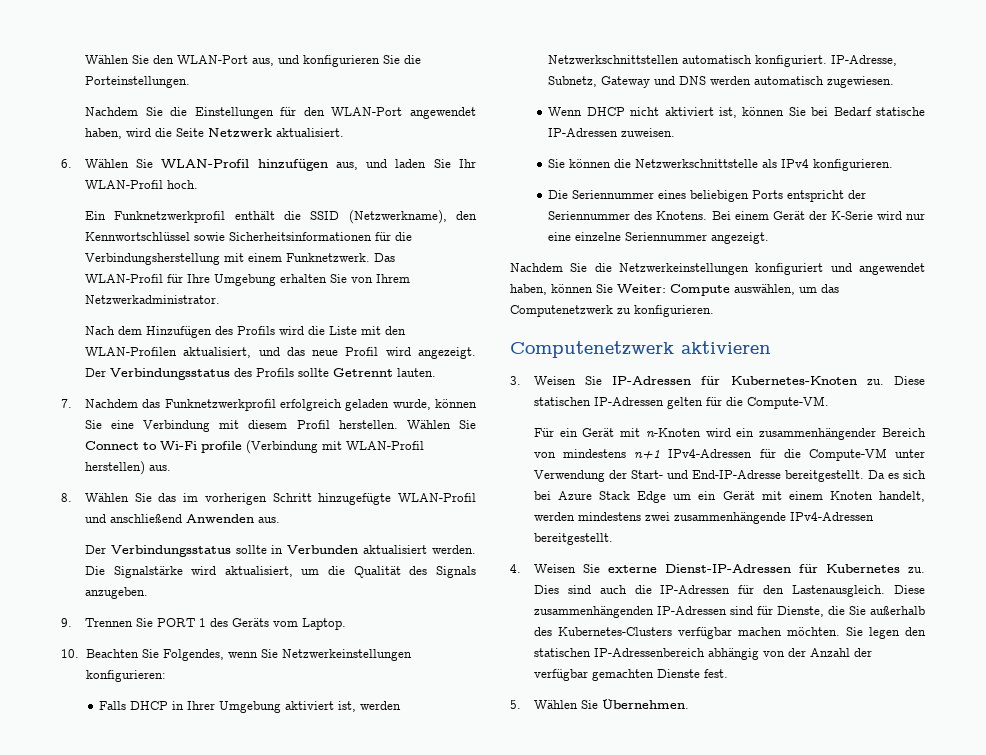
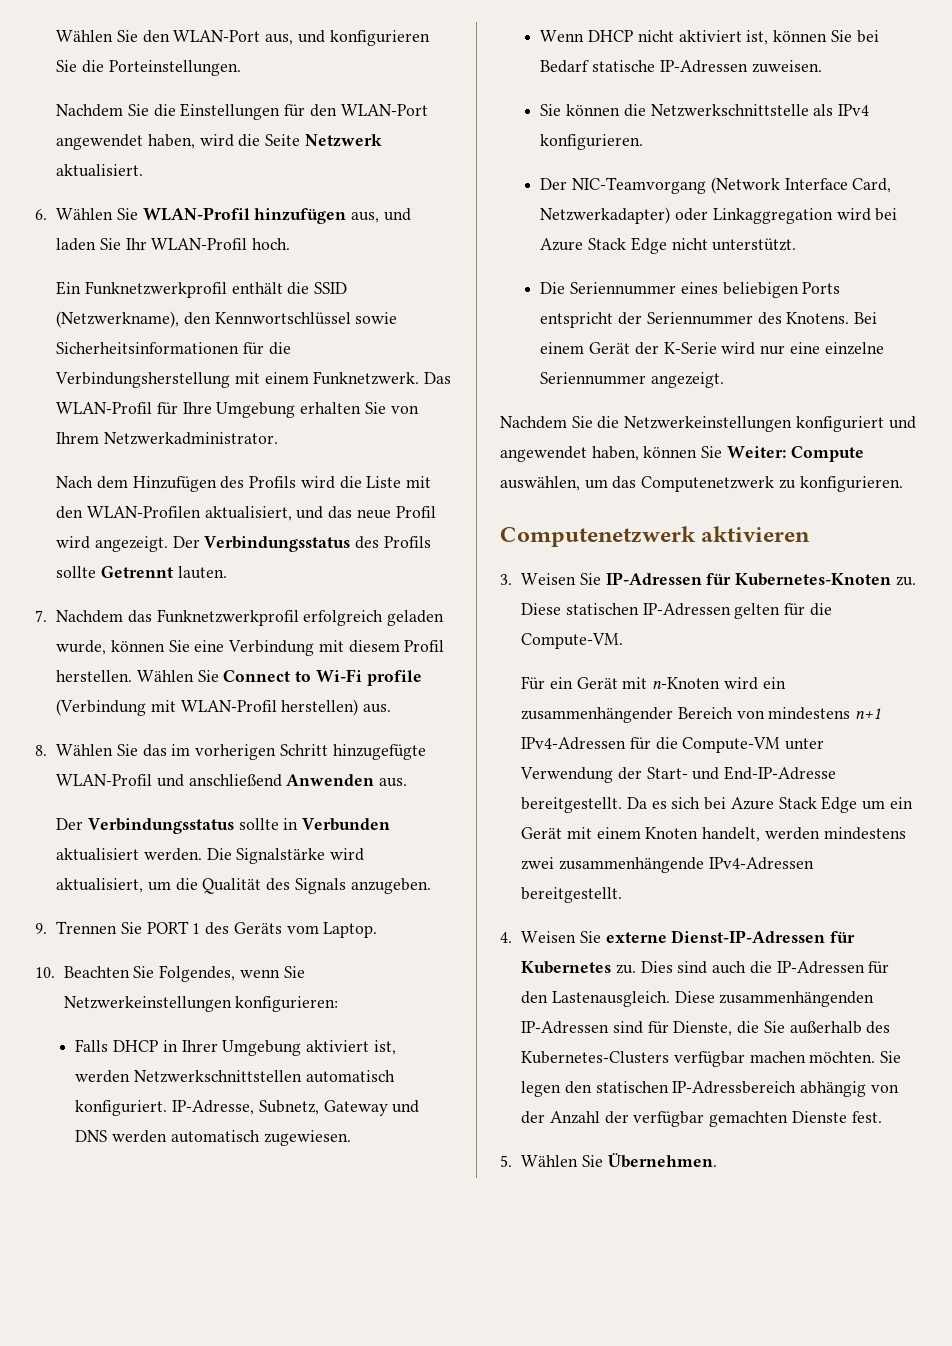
+ Der NIC-Teamvorgang (Network Interface Card, Netzwerkadapter) oder Linkaggregation wird bei Azure Stack Edge nicht unterstützt.
- Sie legen den statischen IP-Adressenbereich abhängig von der Anzahl der verfügbar gemachten Dienste fest.
+ Sie legen den statischen IP-Adressbereich abhängig von der Anzahl der verfügbar gemachten Dienste fest.

